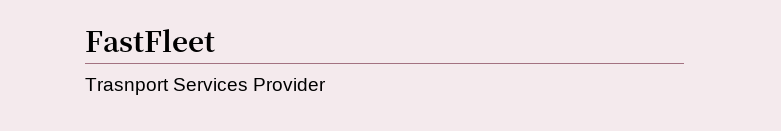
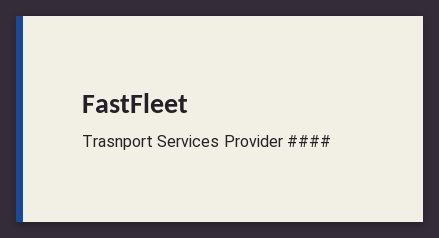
- Trasnport Services Provider
+ Trasnport Services Provider ####

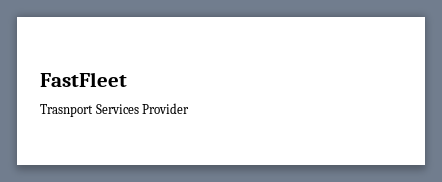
- Trasnport Services Provider ####
+ Trasnport Services Provider

